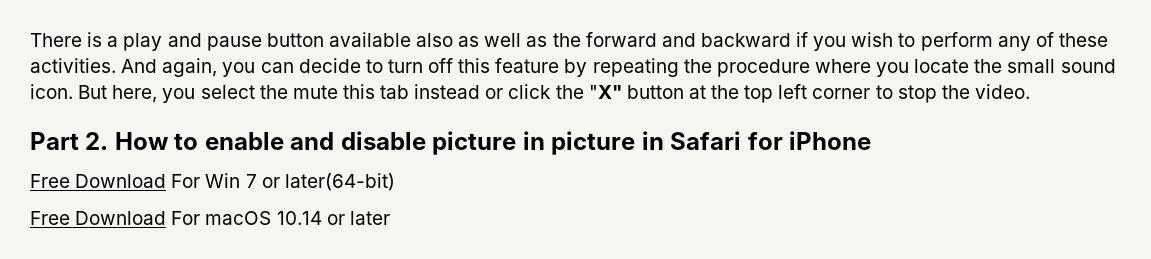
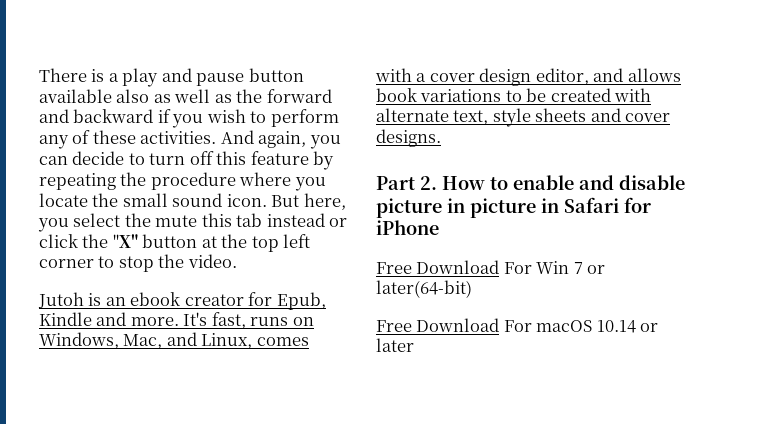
+ Jutoh is an ebook creator for Epub, Kindle and more. It's fast, runs on Windows, Mac, and Linux, comes with a cover design editor, and allows book variations to be created with alternate text, style sheets and cover designs.

